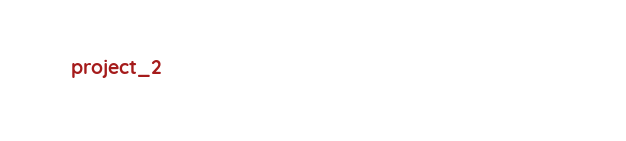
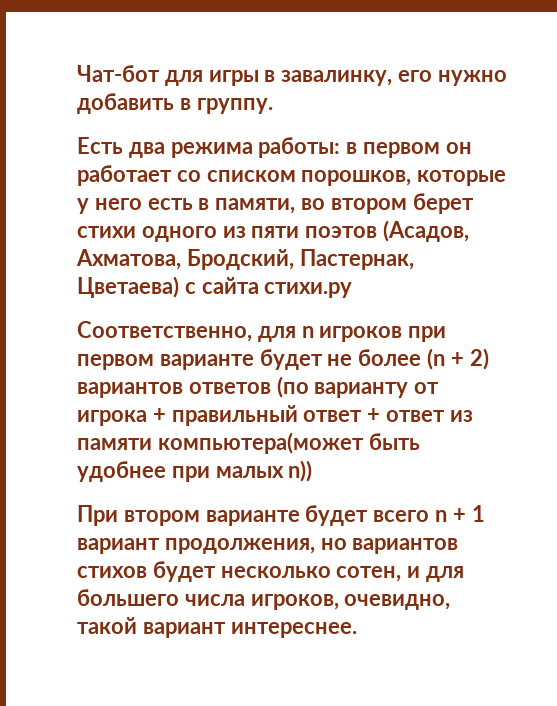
- project_2
+ Чат-бот для игры в завалинку, его нужно добавить в группу.
+ Есть два режима работы: в первом он работает со списком порошков, которые у него есть в памяти, во втором берет стихи одного из пяти поэтов (Асадов, Ахматова, Бродский, Пастернак, Цветаева) с сайта стихи.рy
+ Соответственно, для n игроков при первом варианте будет не более (n + 2) вариантов ответов (по варианту от игрока + правильный ответ + ответ из памяти компьютера(может быть удобнее при малых n))
+ При втором варианте будет всего n + 1 вариант продолжения, но вариантов стихов будет несколько сотен, и для большего числа игроков, очевидно, такой вариант интереснее.

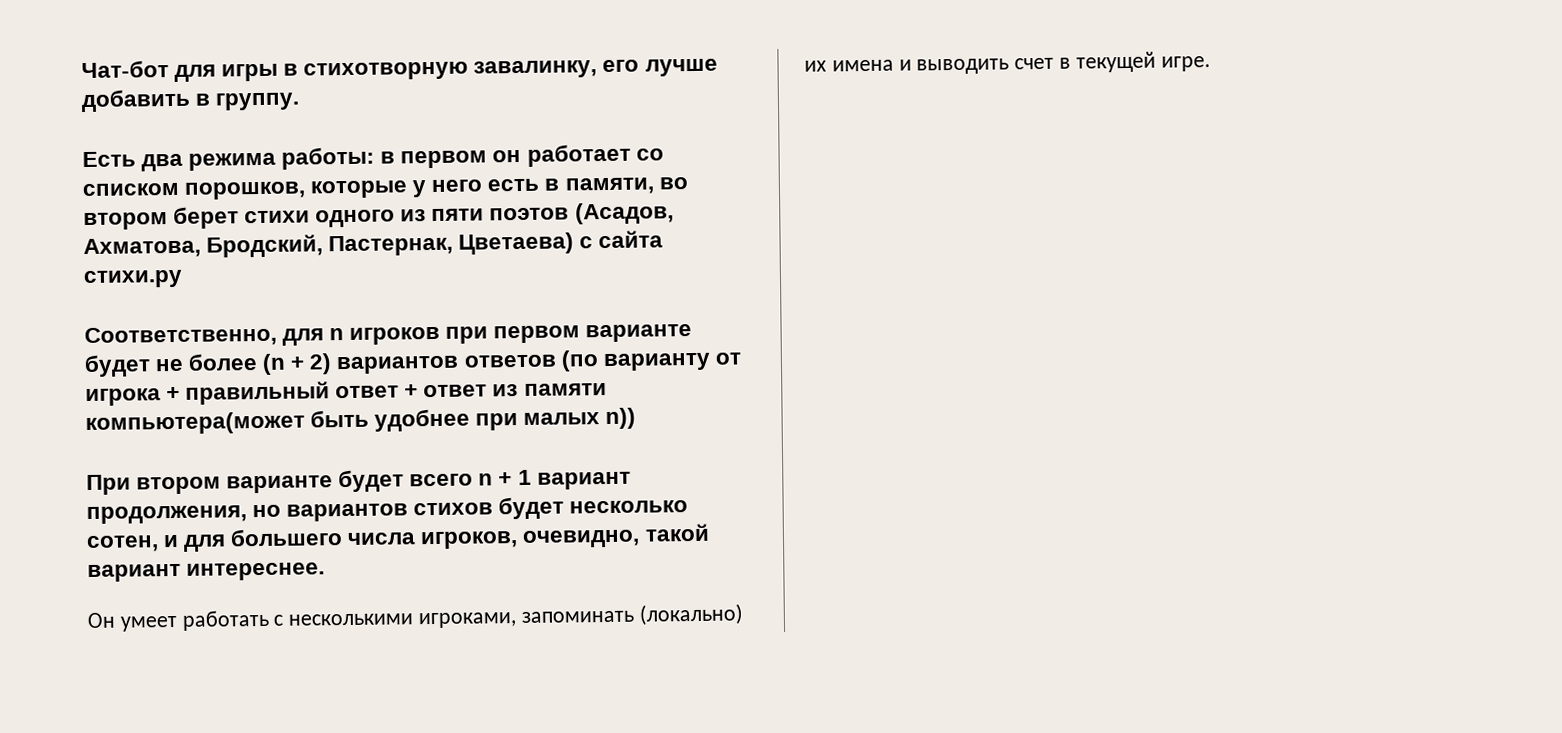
- Чат-бот для игры в завалинку, его нужно добавить в группу.
+ Чат-бот для игры в стихотворную завалинку, его лучше добавить в группу.
+ Он умеет работать с несколькими игроками, запоминать (локально) их имена и выводить счет в текущей игре.

